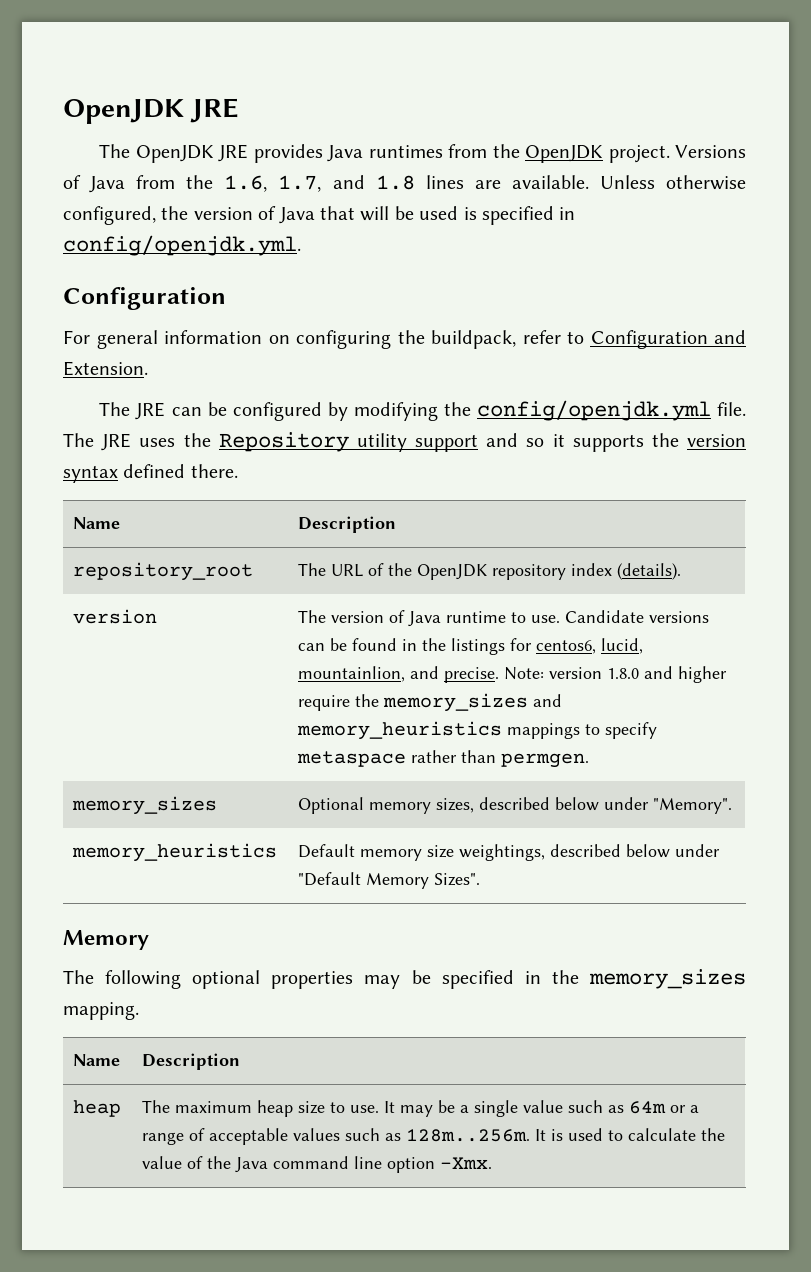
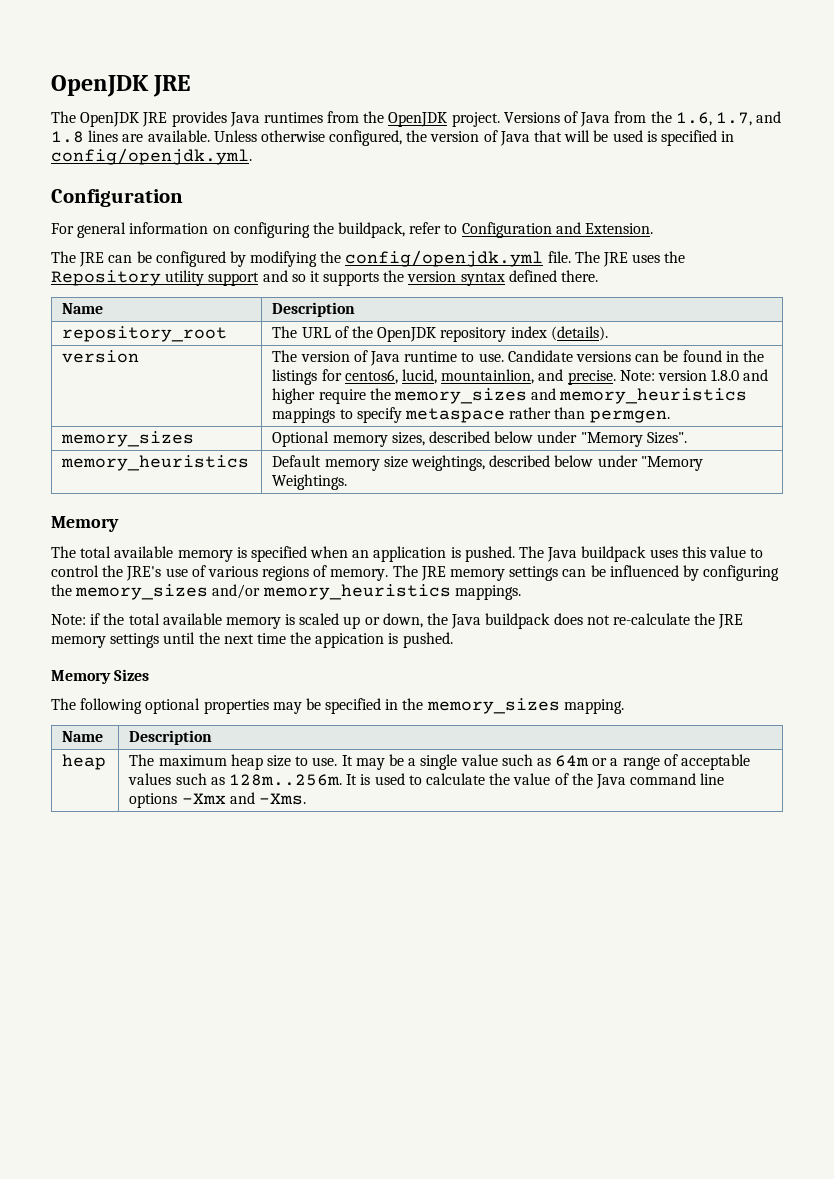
- memory_sizes | Optional memory sizes, described below under "Memory".
+ memory_sizes | Optional memory sizes, described below under "Memory Sizes".
- memory_heuristics | Default memory size weightings, described below under "Default Memory Sizes".
+ memory_heuristics | Default memory size weightings, described below under "Memory Weightings.
  Memory
+ The total available memory is specified when an application is pushed. The Java buildpack uses this value to control the JRE's use of various regions of memory. The JRE memory settings can be influenced by configuring the memory_sizes and/or memory_heuristics mappings.
+ Note: if the total available memory is scaled up or down, the Java buildpack does not re-calculate the JRE memory settings until the next time the appication is pushed.
+ Memory Sizes
- It may be a single value such as 64m or a range of acceptable values such as 128m..256m. It is used to calculate the value of the Java command line option -Xmx.
+ It may be a single value such as 64m or a range of acceptable values such as 128m..256m. It is used to calculate the value of the Java command line options -Xmx and -Xms.

